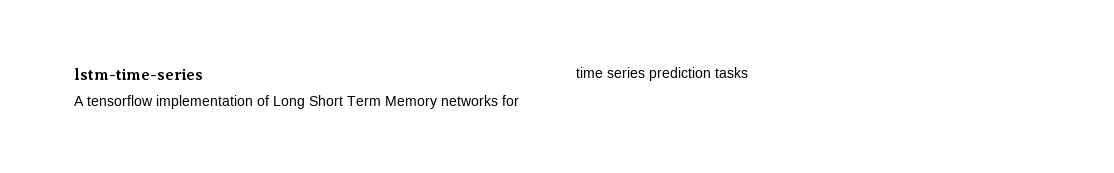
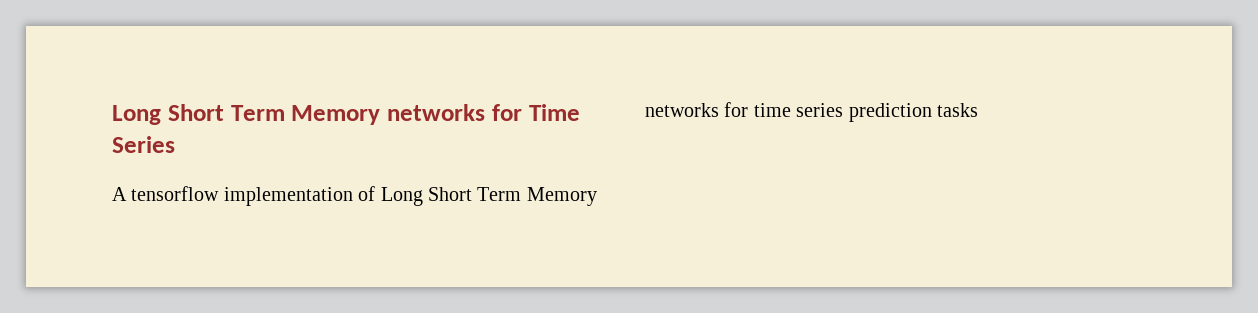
- lstm-time-series
+ Long Short Term Memory networks for Time Series

